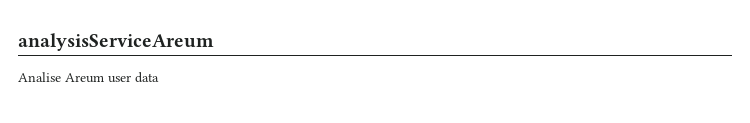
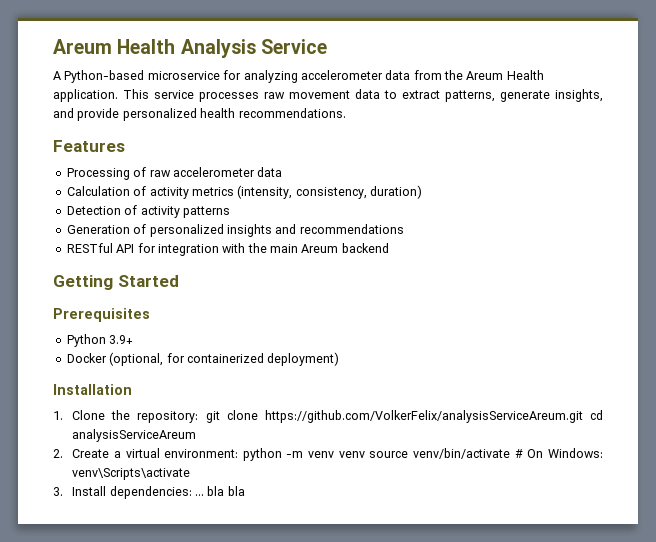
- analysisServiceAreum
- Analise Areum user data
+ Areum Health Analysis Service
+ A Python-based microservice for analyzing accelerometer data from the Areum Health application. This service processes raw movement data to extract patterns, generate insights, and provide personalized health recommendations.
+ Features
+ Processing of raw accelerometer data
+ Calculation of activity metrics (intensity, consistency, duration)
+ Detection of activity patterns
+ Generation of personalized insights and recommendations
+ RESTful API for integration with the main Areum backend
+ Getting Started
+ Prerequisites
+ Python 3.9+
+ Docker (optional, for containerized deployment)
+ Installation
+ 1. Clone the repository: git clone https://github.com/VolkerFelix/analysisServiceAreum.git cd analysisServiceAreum
+ 2. Create a virtual environment: python -m venv venv source venv/bin/activate # On Windows: venv\Scripts\activate
+ 3. Install dependencies: ... bla bla

